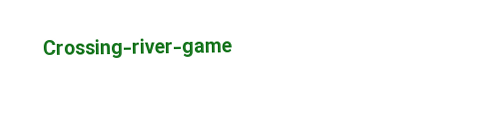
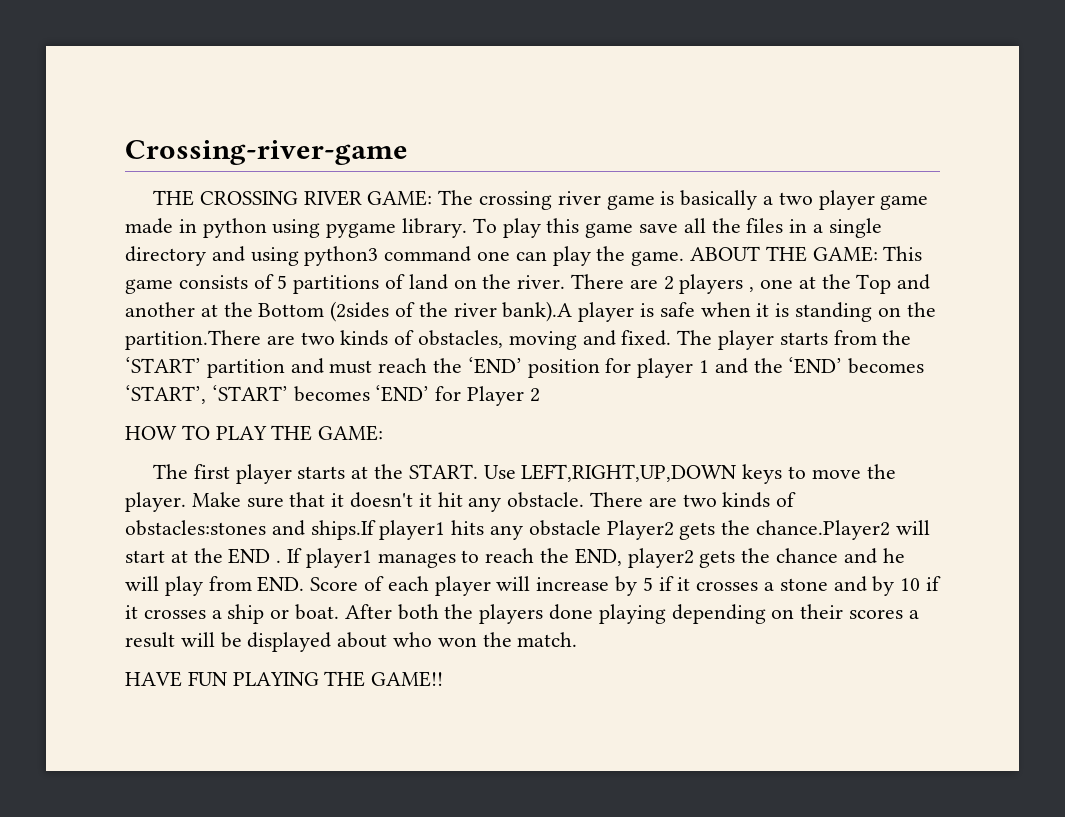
+ THE CROSSING RIVER GAME: The crossing river game is basically a two player game made in python using pygame library. To play this game save all the files in a single directory and using python3 command one can play the game. ABOUT THE GAME: This game consists of 5 partitions of land on the river. There are 2 players , one at the Top and another at the Bottom (2sides of the river bank).A player is safe when it is standing on the partition.There are two kinds of obstacles, moving and fixed. The player starts from the ‘START’ partition and must reach the ‘END’ position for player 1 and the ‘END’ becomes ‘START’, ‘START’ becomes ‘END’ for Player 2
+ HOW TO PLAY THE GAME:
+ The first player starts at the START. Use LEFT,RIGHT,UP,DOWN keys to move the player. Make sure that it doesn't it hit any obstacle. There are two kinds of obstacles:stones and ships.If player1 hits any obstacle Player2 gets the chance.Player2 will start at the END . If player1 manages to reach the END, player2 gets the chance and he will play from END. Score of each player will increase by 5 if it crosses a stone and by 10 if it crosses a ship or boat. After both the players done playing depending on their scores a result will be displayed about who won the match.
+ HAVE FUN PLAYING THE GAME!!

